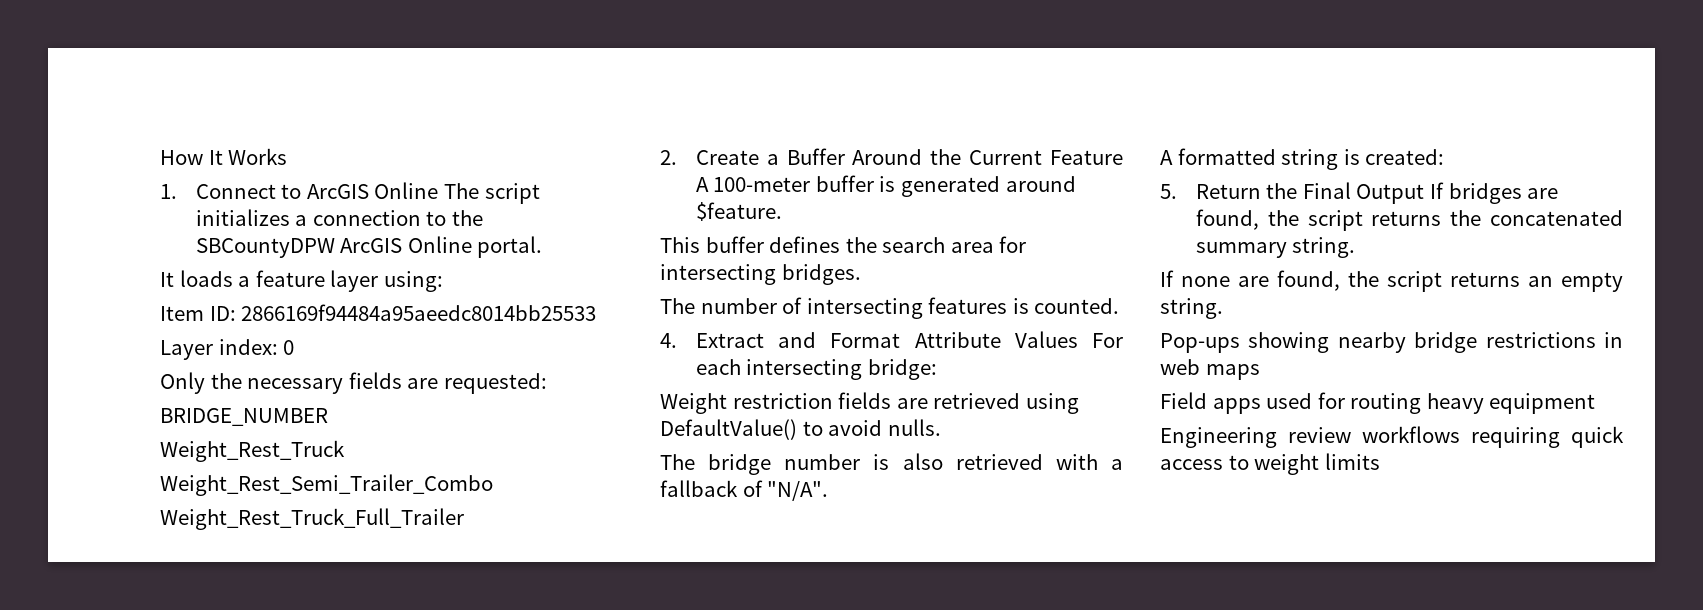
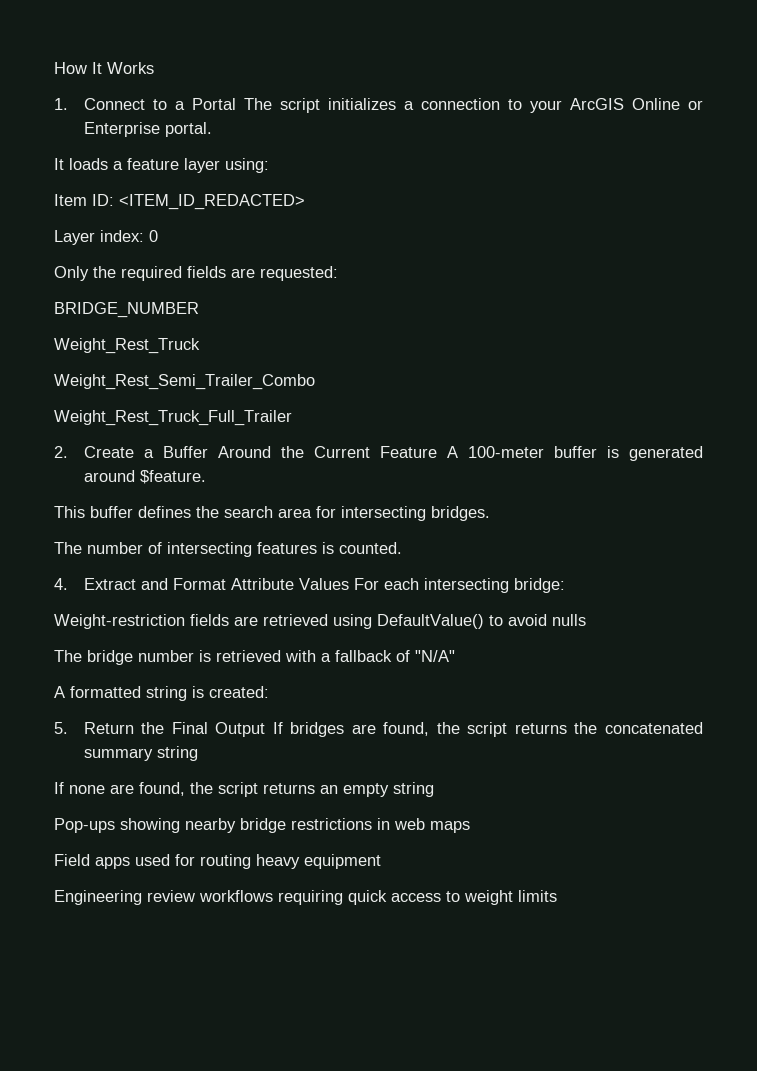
- 1. Connect to ArcGIS Online The script initializes a connection to the SBCountyDPW ArcGIS Online portal.
+ 1. Connect to a Portal The script initializes a connection to your ArcGIS Online or Enterprise portal.
- Item ID: 2866169f94484a95aeedc8014bb25533
+ Item ID: <ITEM_ID_REDACTED>
- Only the necessary fields are requested:
+ Only the required fields are requested:
- Weight restriction fields are retrieved using DefaultValue() to avoid nulls.
+ Weight‑restriction fields are retrieved using DefaultValue() to avoid nulls
- The bridge number is also retrieved with a fallback of "N/A".
+ The bridge number is retrieved with a fallback of "N/A"
- 5. Return the Final Output If bridges are found, the script returns the concatenated summary string.
+ 5. Return the Final Output If bridges are found, the script returns the concatenated summary string
- If none are found, the script returns an empty string.
+ If none are found, the script returns an empty string

